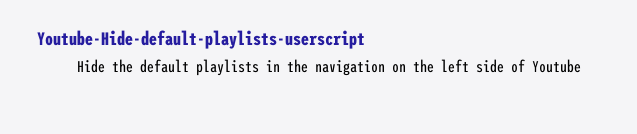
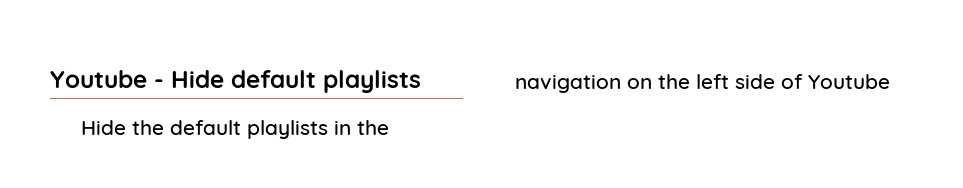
- Youtube-Hide-default-playlists-userscript
+ Youtube - Hide default playlists

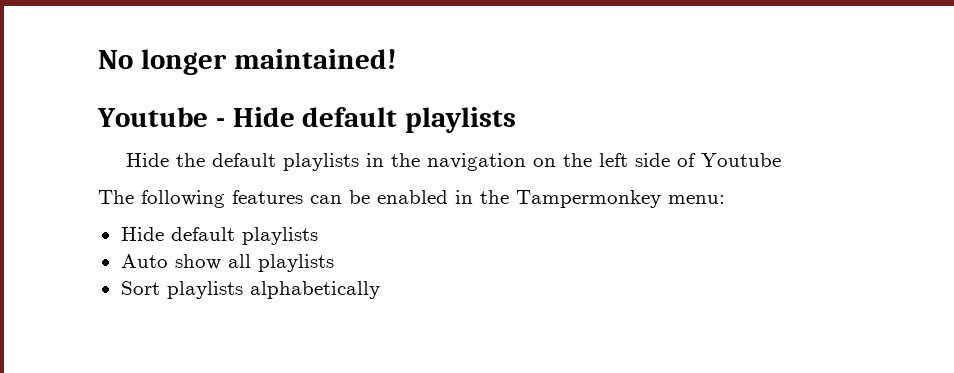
+ No longer maintained!
+ The following features can be enabled in the Tampermonkey menu:
+ Hide default playlists
+ Auto show all playlists
+ Sort playlists alphabetically

